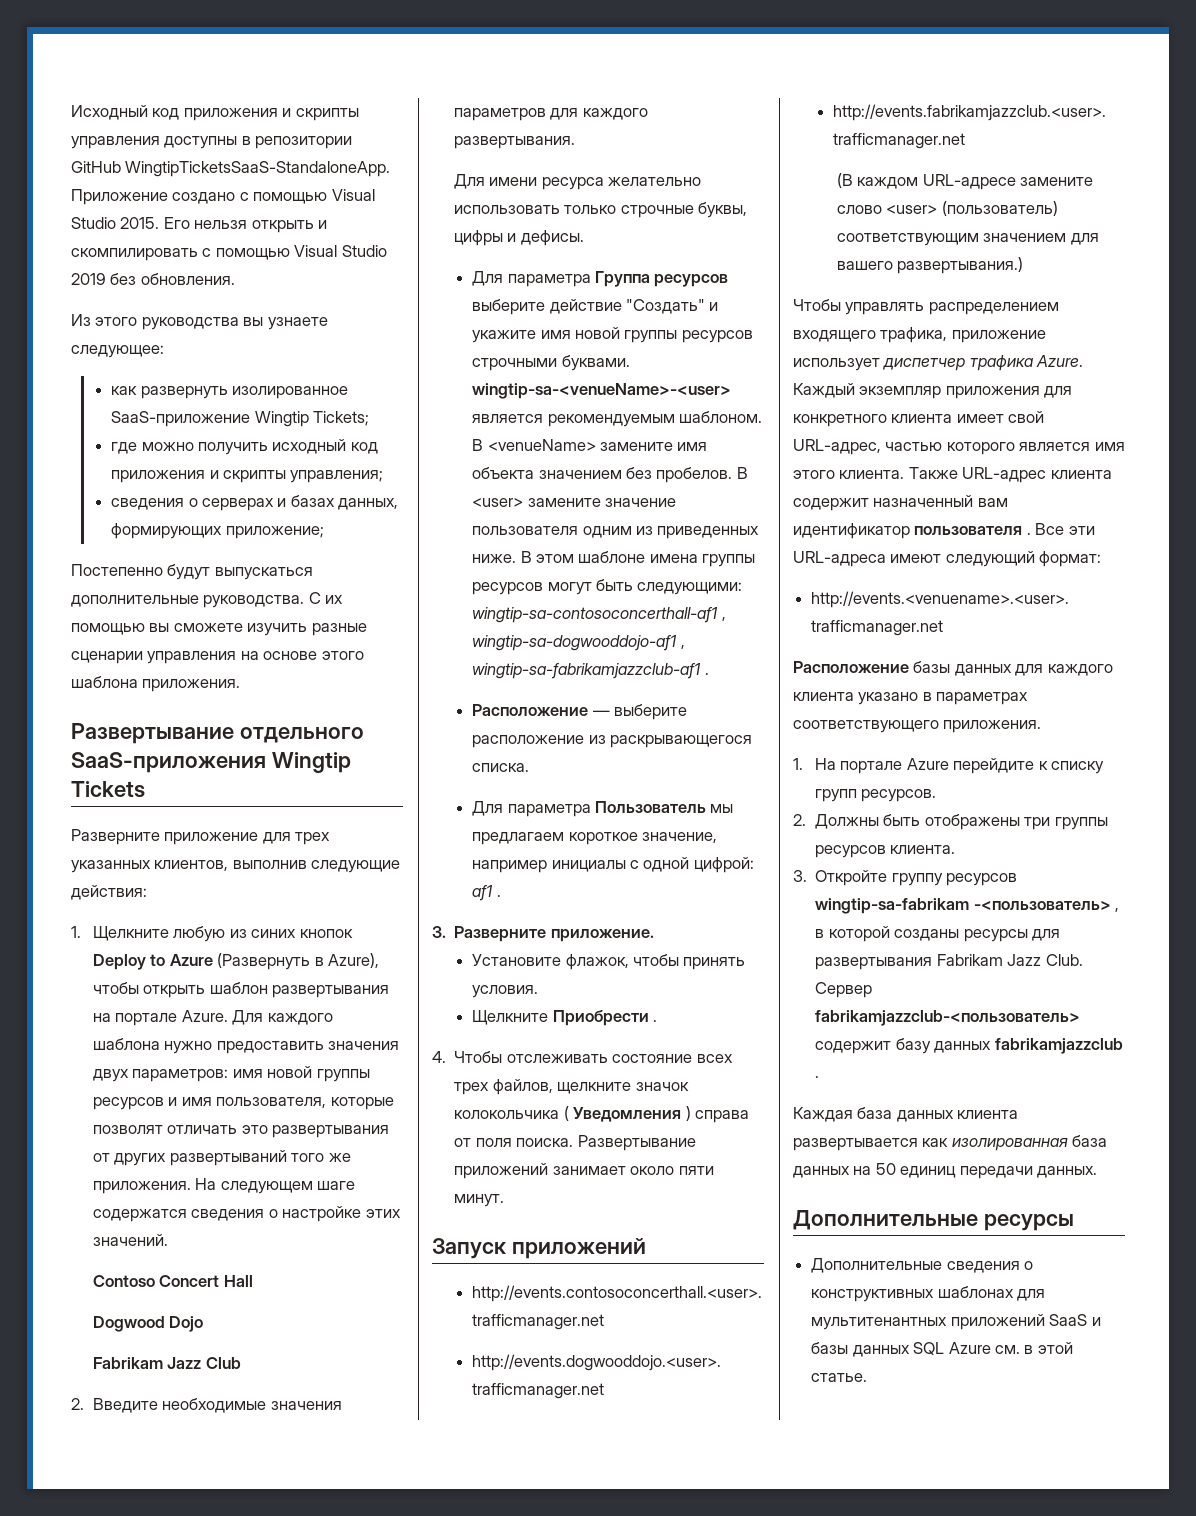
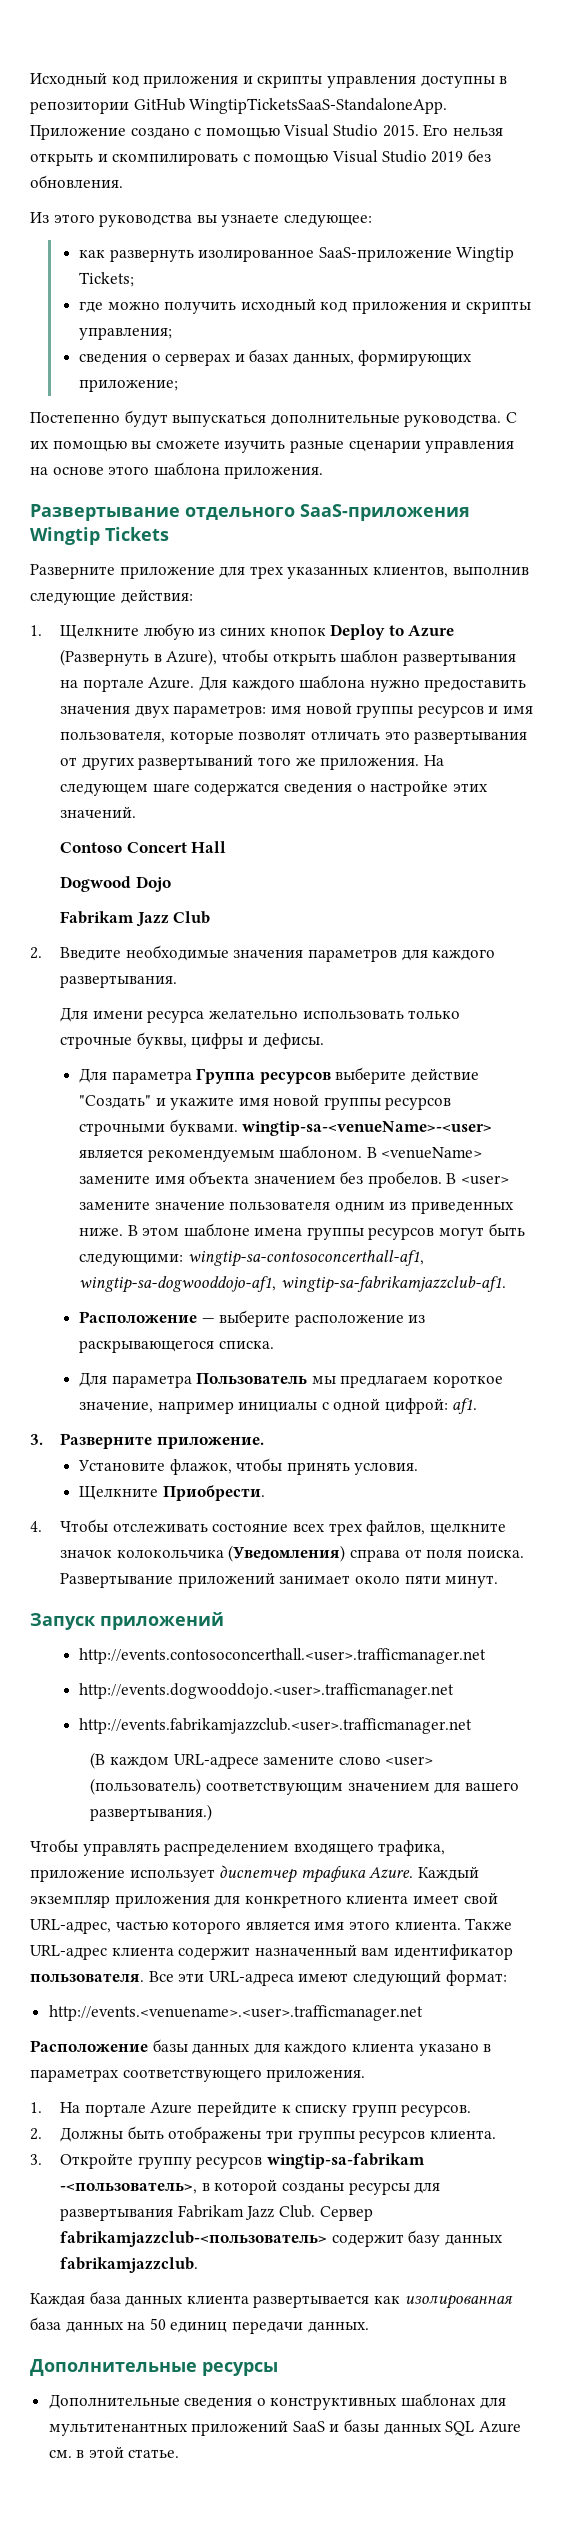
- В этом шаблоне имена группы ресурсов могут быть следующими: wingtip-sa-contosoconcerthall-af1 , wingtip-sa-dogwooddojo-af1 , wingtip-sa-fabrikamjazzclub-af1 .
+ В этом шаблоне имена группы ресурсов могут быть следующими: wingtip-sa-contosoconcerthall-af1, wingtip-sa-dogwooddojo-af1, wingtip-sa-fabrikamjazzclub-af1.
- Для параметра Пользователь мы предлагаем короткое значение, например инициалы с одной цифрой: af1 .
+ Для параметра Пользователь мы предлагаем короткое значение, например инициалы с одной цифрой: af1.
- Щелкните Приобрести .
+ Щелкните Приобрести.
- 4. Чтобы отслеживать состояние всех трех файлов, щелкните значок колокольчика ( Уведомления ) справа от поля поиска.
+ 4. Чтобы отслеживать состояние всех трех файлов, щелкните значок колокольчика (Уведомления) справа от поля поиска.
- Также URL-адрес клиента содержит назначенный вам идентификатор пользователя .
+ Также URL-адрес клиента содержит назначенный вам идентификатор пользователя.
- 3. Откройте группу ресурсов wingtip-sa-fabrikam -<пользователь> , в которой созданы ресурсы для развертывания Fabrikam Jazz Club.
+ 3. Откройте группу ресурсов wingtip-sa-fabrikam -<пользователь>, в которой созданы ресурсы для развертывания Fabrikam Jazz Club.
- Сервер fabrikamjazzclub-<пользователь> содержит базу данных fabrikamjazzclub .
+ Сервер fabrikamjazzclub-<пользователь> содержит базу данных fabrikamjazzclub.

